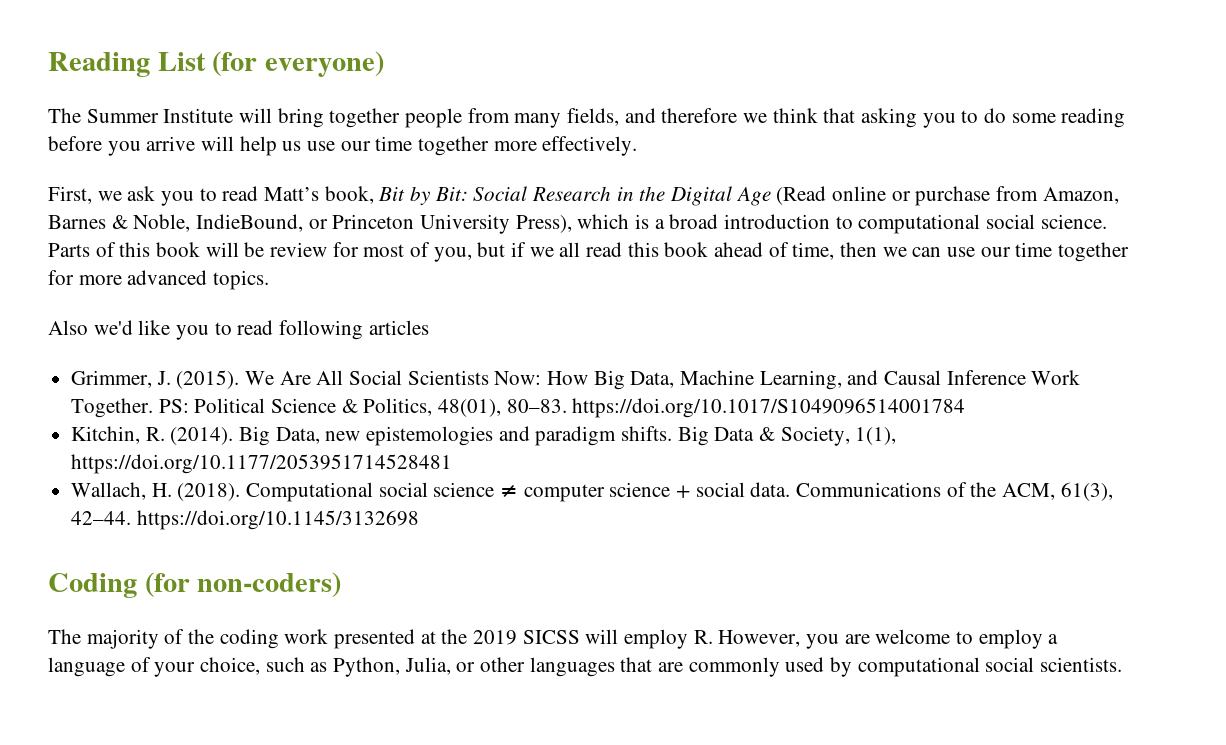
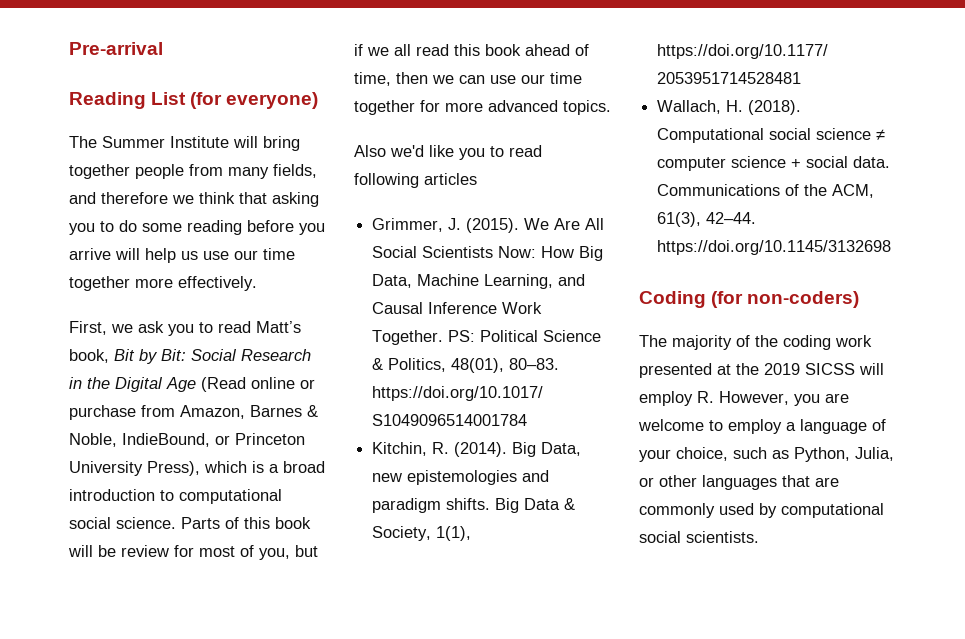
+ Pre-arrival

